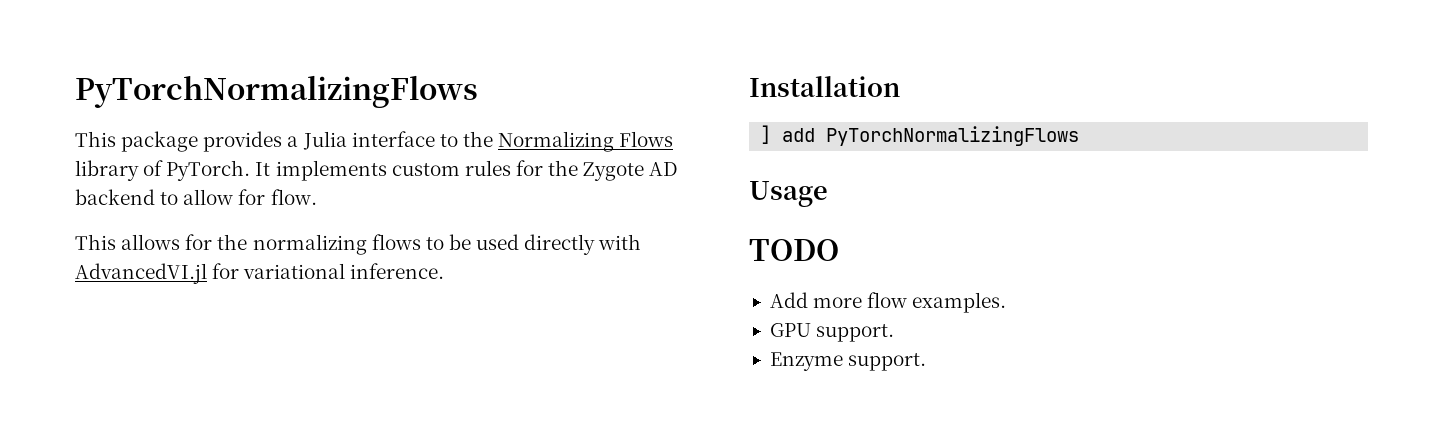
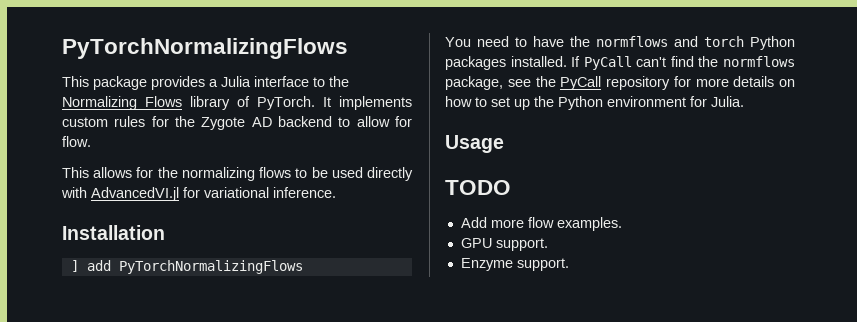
+ You need to have the normflows and torch Python packages installed. If PyCall can't find the normflows package, see the PyCall repository for more details on how to set up the Python environment for Julia.

